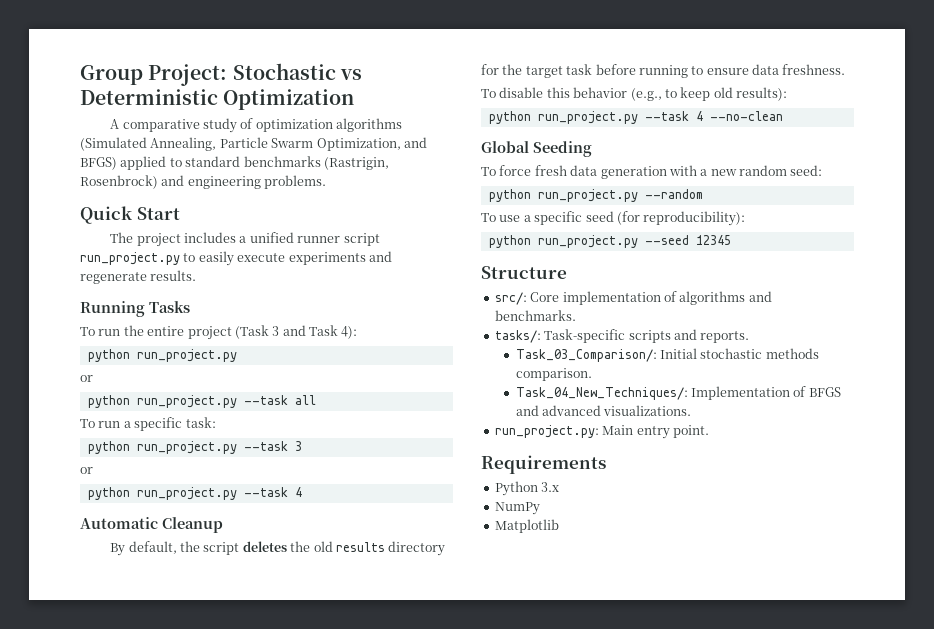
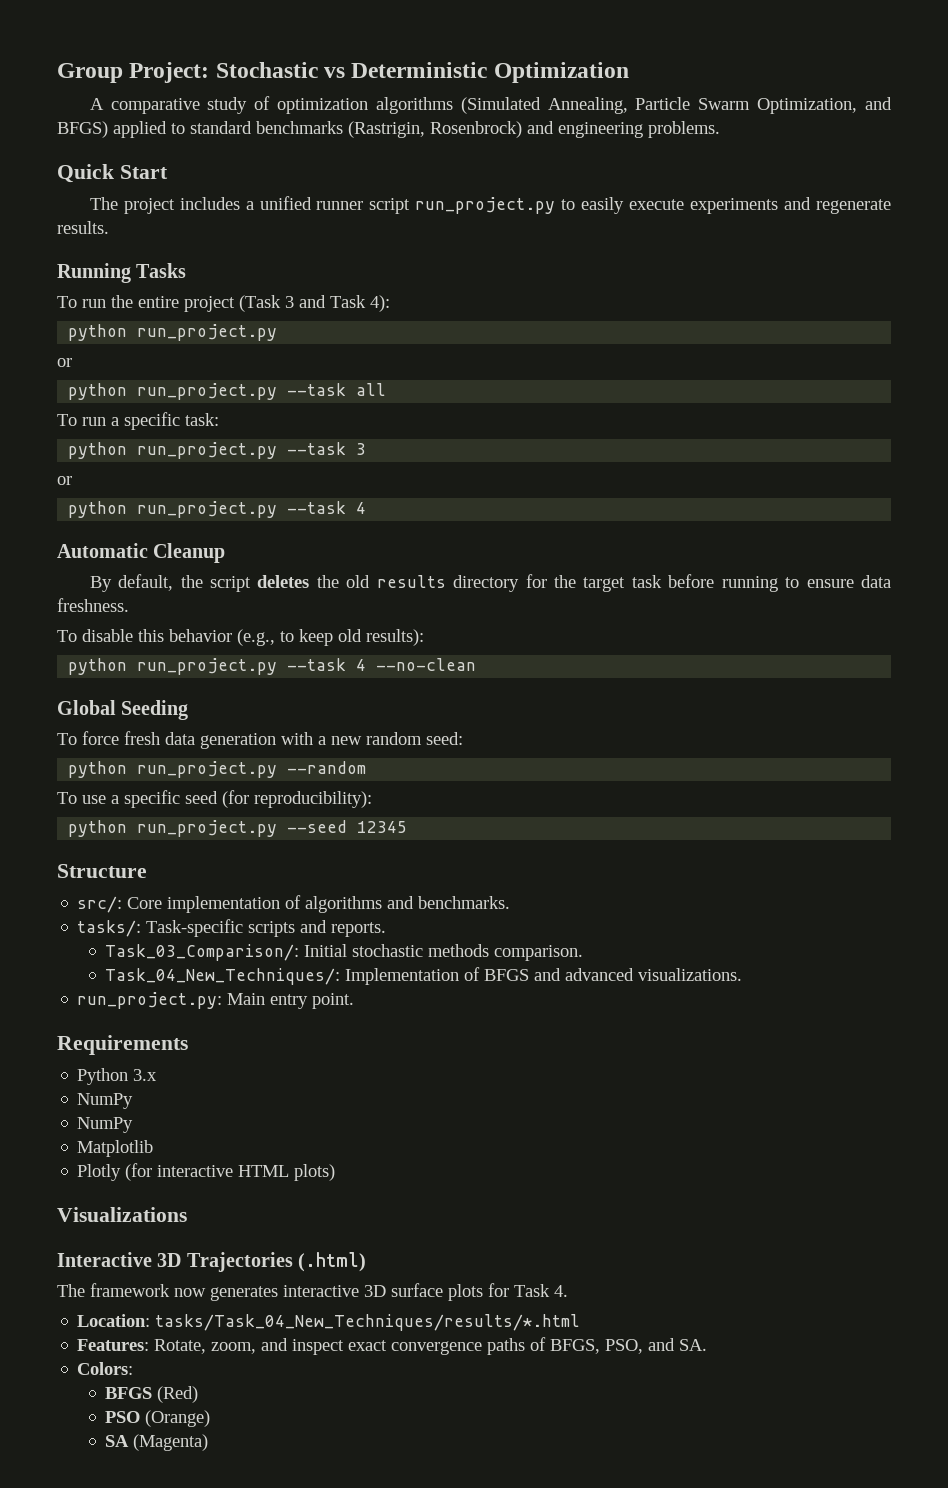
  Python 3.x
+ NumPy
+ Plotly (for interactive HTML plots)
+ Visualizations
+ Interactive 3D Trajectories (.html)
+ The framework now generates interactive 3D surface plots for Task 4.
+ Location: tasks/Task_04_New_Techniques/results/*.html
+ Features: Rotate, zoom, and inspect exact convergence paths of BFGS, PSO, and SA.
+ Colors:
+ BFGS (Red)
+ PSO (Orange)
+ SA (Magenta)

